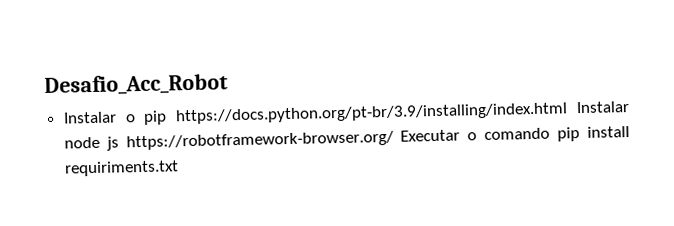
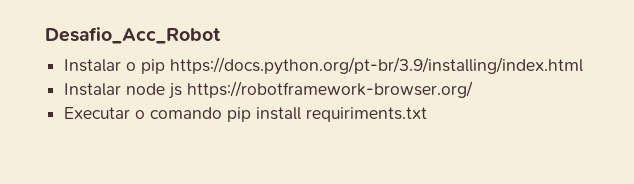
- Instalar o pip https://docs.python.org/pt-br/3.9/installing/index.html Instalar node js https://robotframework-browser.org/ Executar o comando pip install requiriments.txt
+ Instalar o pip https://docs.python.org/pt-br/3.9/installing/index.html
+ Instalar node js https://robotframework-browser.org/
+ Executar o comando pip install requiriments.txt

